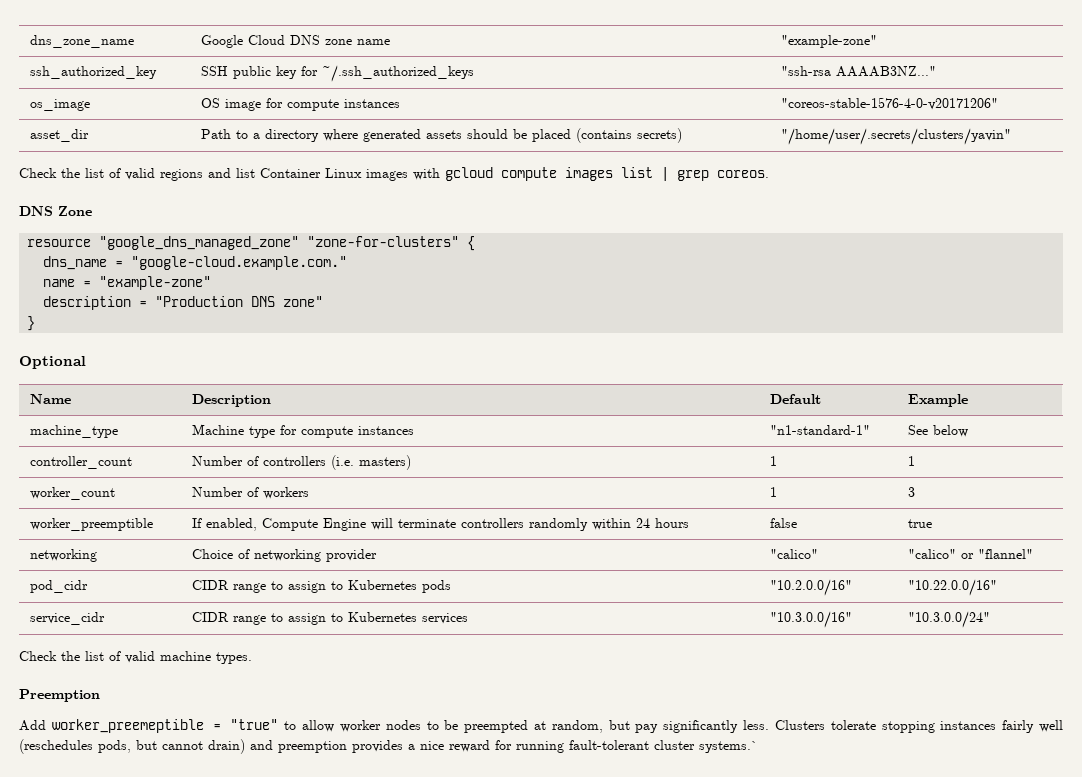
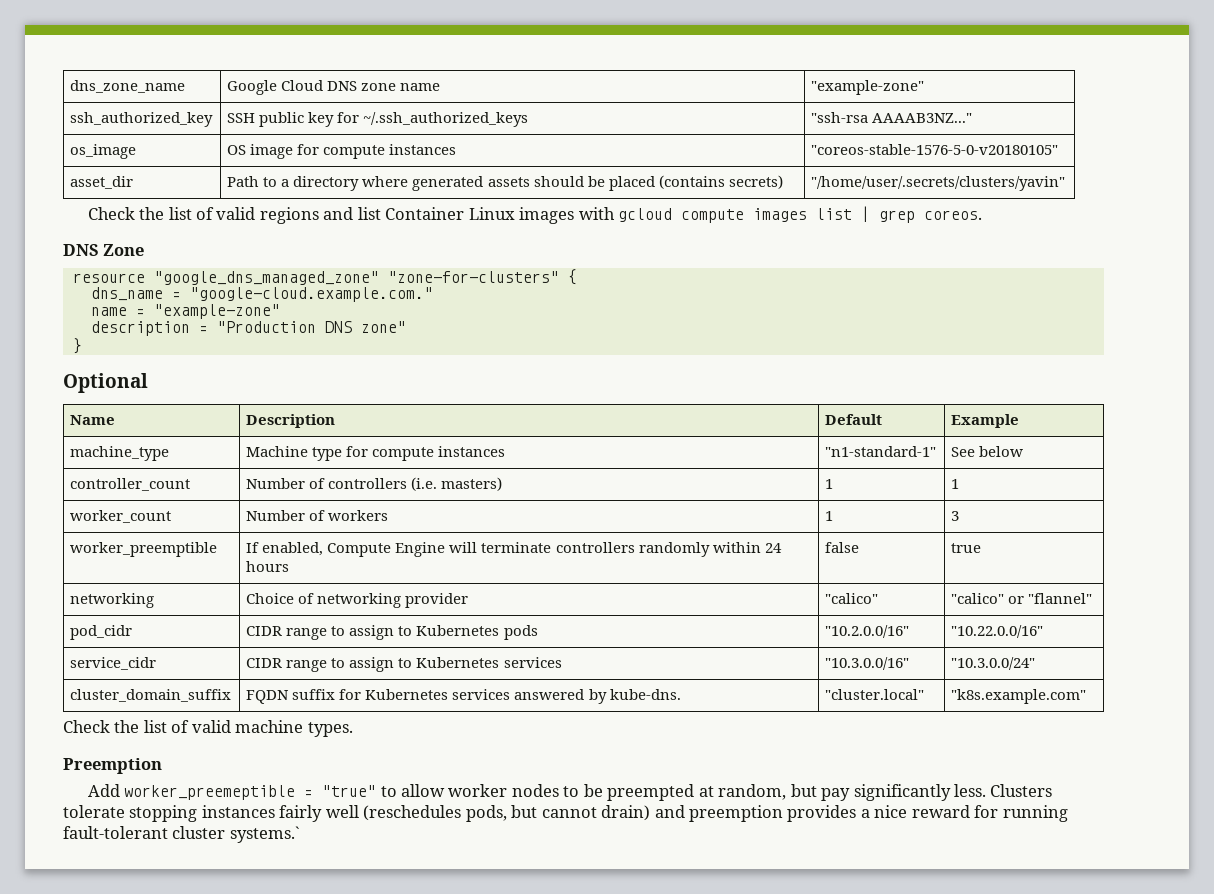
- os_image | OS image for compute instances | "coreos-stable-1576-4-0-v20171206"
+ os_image | OS image for compute instances | "coreos-stable-1576-5-0-v20180105"
+ cluster_domain_suffix | FQDN suffix for Kubernetes services answered by kube-dns. | "cluster.local" | "k8s.example.com"

